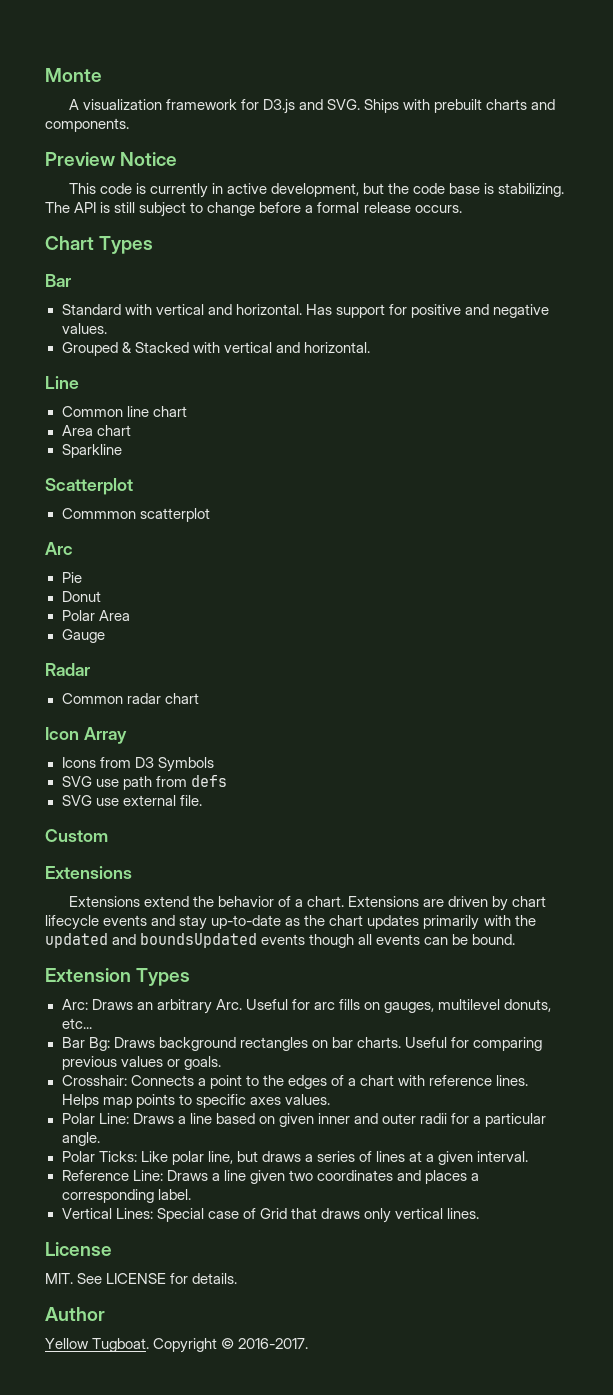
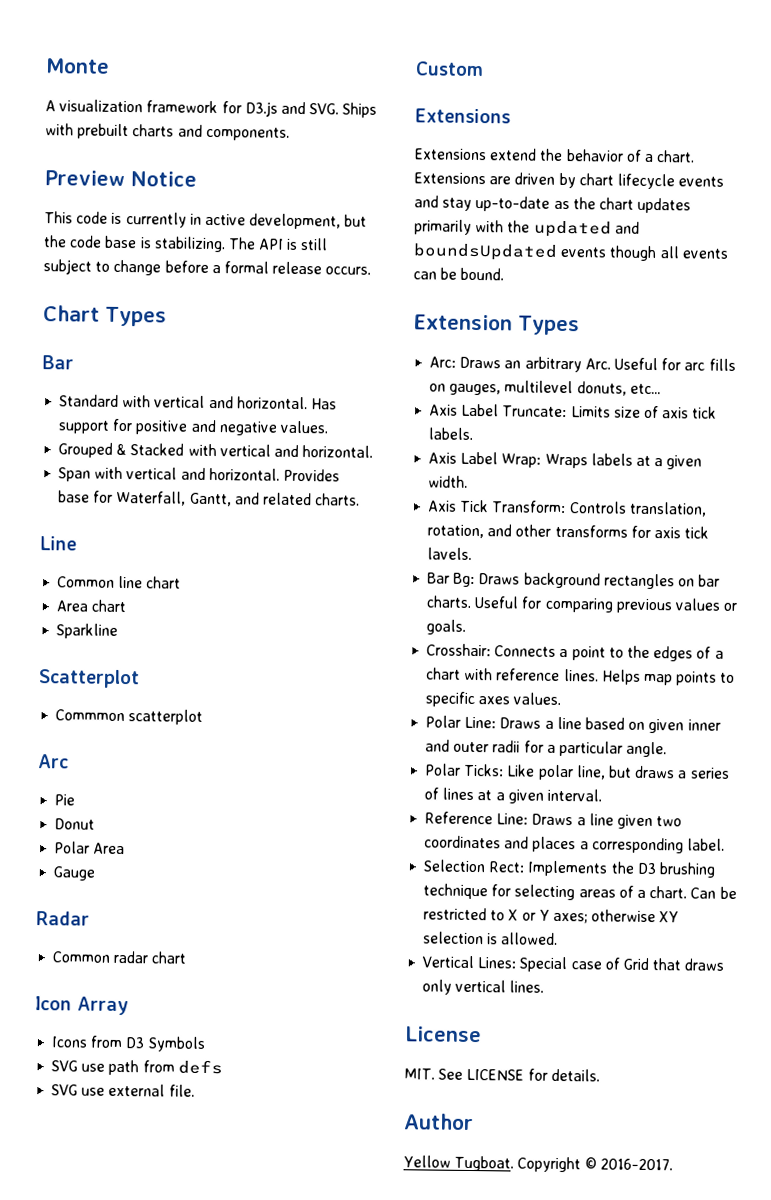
+ Span with vertical and horizontal. Provides base for Waterfall, Gantt, and related charts.
+ Axis Label Truncate: Limits size of axis tick labels.
+ Axis Label Wrap: Wraps labels at a given width.
+ Axis Tick Transform: Controls translation, rotation, and other transforms for axis tick lavels.
+ Selection Rect: Implements the D3 brushing technique for selecting areas of a chart. Can be restricted to X or Y axes; otherwise XY selection is allowed.

